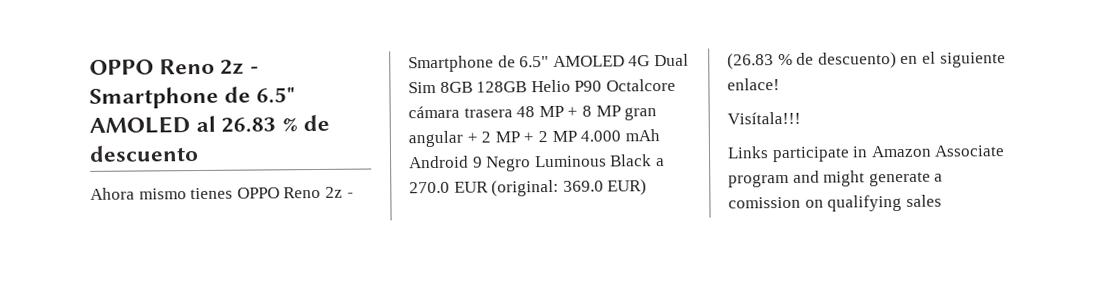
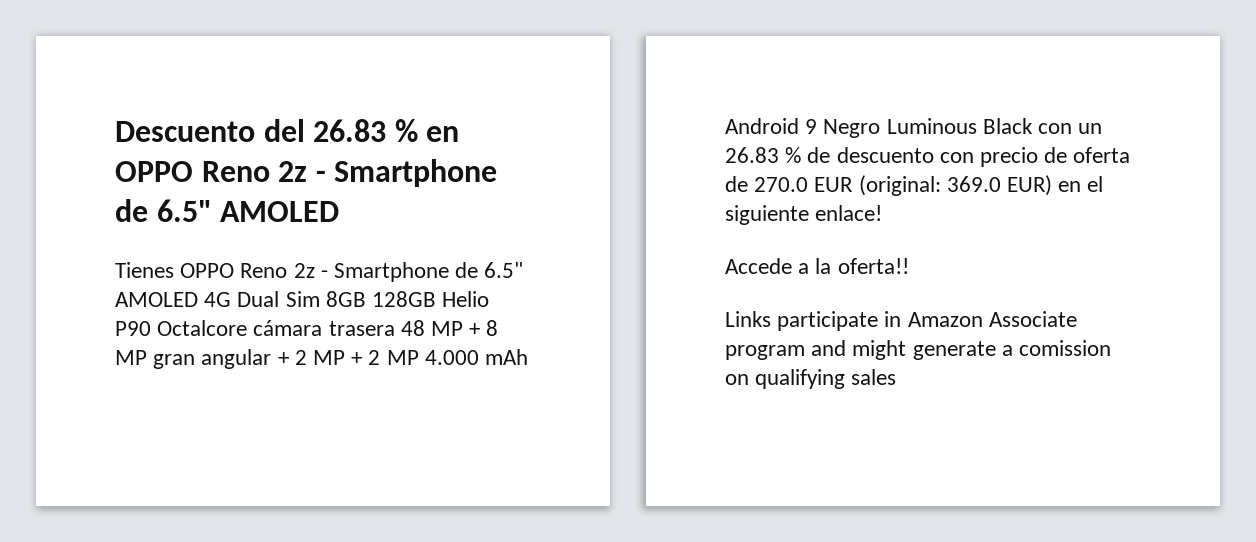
- OPPO Reno 2z - Smartphone de 6.5" AMOLED al 26.83 % de descuento
- Ahora mismo tienes OPPO Reno 2z - Smartphone de 6.5" AMOLED 4G Dual Sim 8GB 128GB Helio P90 Octalcore cámara trasera 48 MP + 8 MP gran angular + 2 MP + 2 MP 4.000 mAh Android 9 Negro Luminous Black a 270.0 EUR (original: 369.0 EUR) (26.83 % de descuento) en el siguiente enlace!
+ Descuento del 26.83 % en OPPO Reno 2z - Smartphone de 6.5" AMOLED
+ Tienes OPPO Reno 2z - Smartphone de 6.5" AMOLED 4G Dual Sim 8GB 128GB Helio P90 Octalcore cámara trasera 48 MP + 8 MP gran angular + 2 MP + 2 MP 4.000 mAh Android 9 Negro Luminous Black con un 26.83 % de descuento con precio de oferta de 270.0 EUR (original: 369.0 EUR) en el siguiente enlace!
- Visítala!!!
+ Accede a la oferta!!

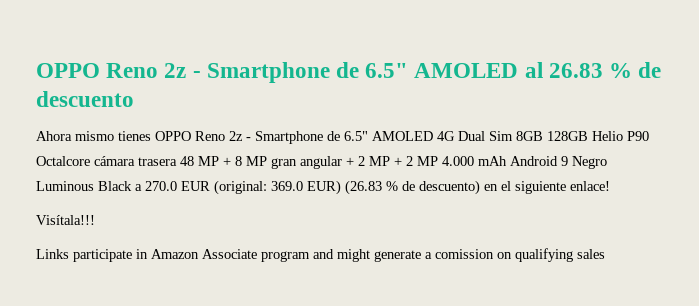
- Descuento del 26.83 % en OPPO Reno 2z - Smartphone de 6.5" AMOLED
- Tienes OPPO Reno 2z - Smartphone de 6.5" AMOLED 4G Dual Sim 8GB 128GB Helio P90 Octalcore cámara trasera 48 MP + 8 MP gran angular + 2 MP + 2 MP 4.000 mAh Android 9 Negro Luminous Black con un 26.83 % de descuento con precio de oferta de 270.0 EUR (original: 369.0 EUR) en el siguiente enlace!
+ OPPO Reno 2z - Smartphone de 6.5" AMOLED al 26.83 % de descuento
+ Ahora mismo tienes OPPO Reno 2z - Smartphone de 6.5" AMOLED 4G Dual Sim 8GB 128GB Helio P90 Octalcore cámara trasera 48 MP + 8 MP gran angular + 2 MP + 2 MP 4.000 mAh Android 9 Negro Luminous Black a 270.0 EUR (original: 369.0 EUR) (26.83 % de descuento) en el siguiente enlace!
- Accede a la oferta!!
+ Visítala!!!

